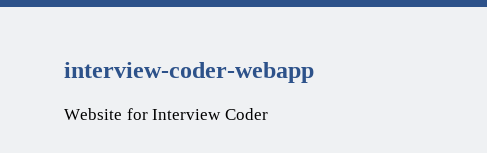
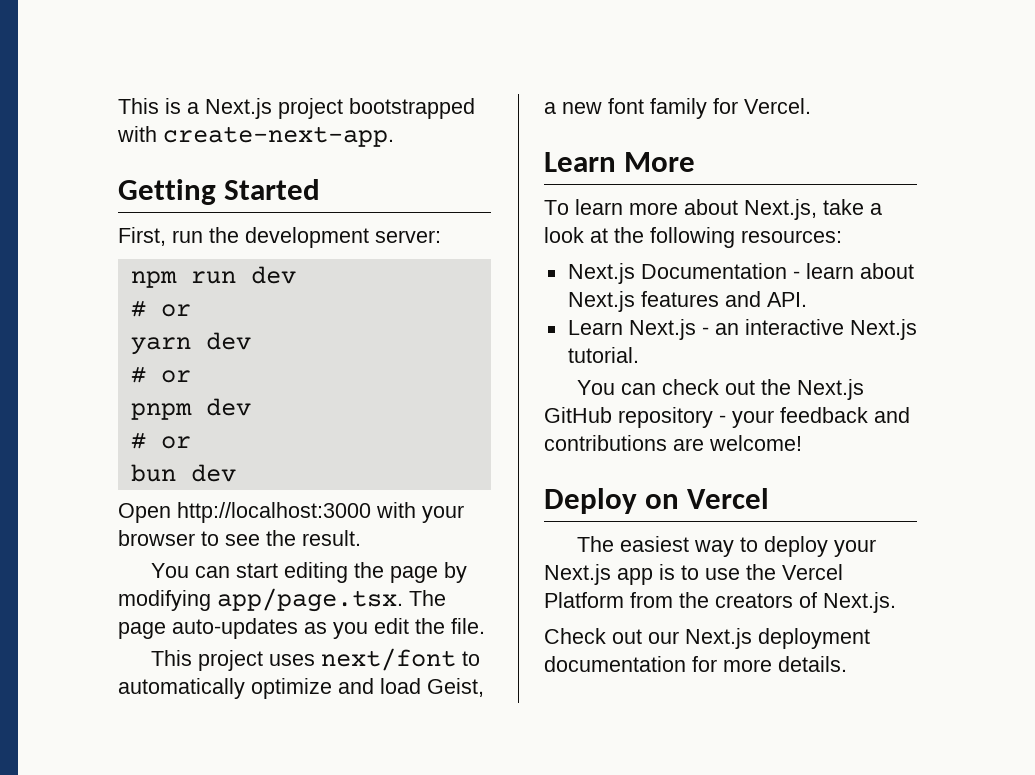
- interview-coder-webapp
- Website for Interview Coder
+ This is a Next.js project bootstrapped with create-next-app.
+ Getting Started
+ First, run the development server:
+ npm run dev
+ # or
+ yarn dev
+ # or
+ pnpm dev
+ # or
+ bun dev
+ Open http://localhost:3000 with your browser to see the result.
+ You can start editing the page by modifying app/page.tsx. The page auto-updates as you edit the file.
+ This project uses next/font to automatically optimize and load Geist, a new font family for Vercel.
+ Learn More
+ To learn more about Next.js, take a look at the following resources:
+ Next.js Documentation - learn about Next.js features and API.
+ Learn Next.js - an interactive Next.js tutorial.
+ You can check out the Next.js GitHub repository - your feedback and contributions are welcome!
+ Deploy on Vercel
+ The easiest way to deploy your Next.js app is to use the Vercel Platform from the creators of Next.js.
+ Check out our Next.js deployment documentation for more details.

